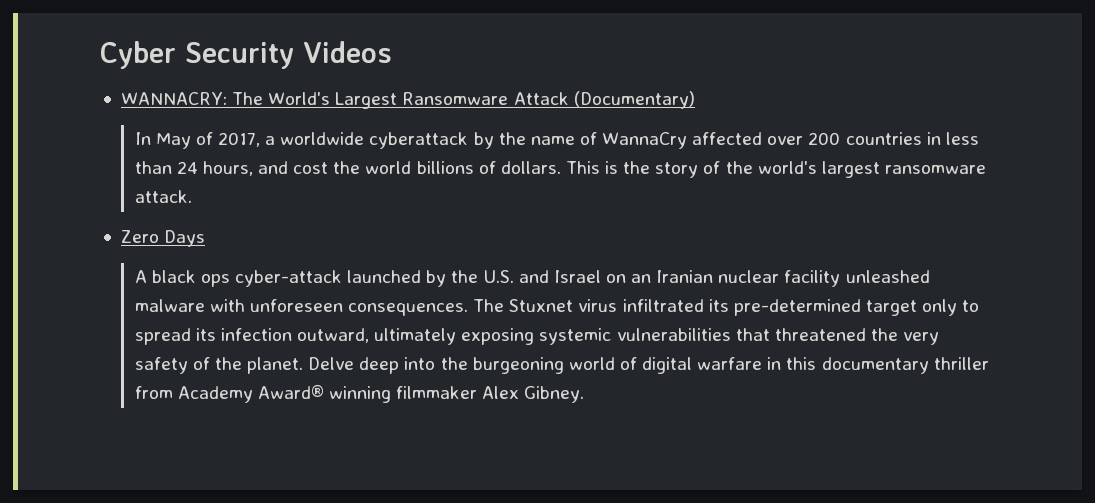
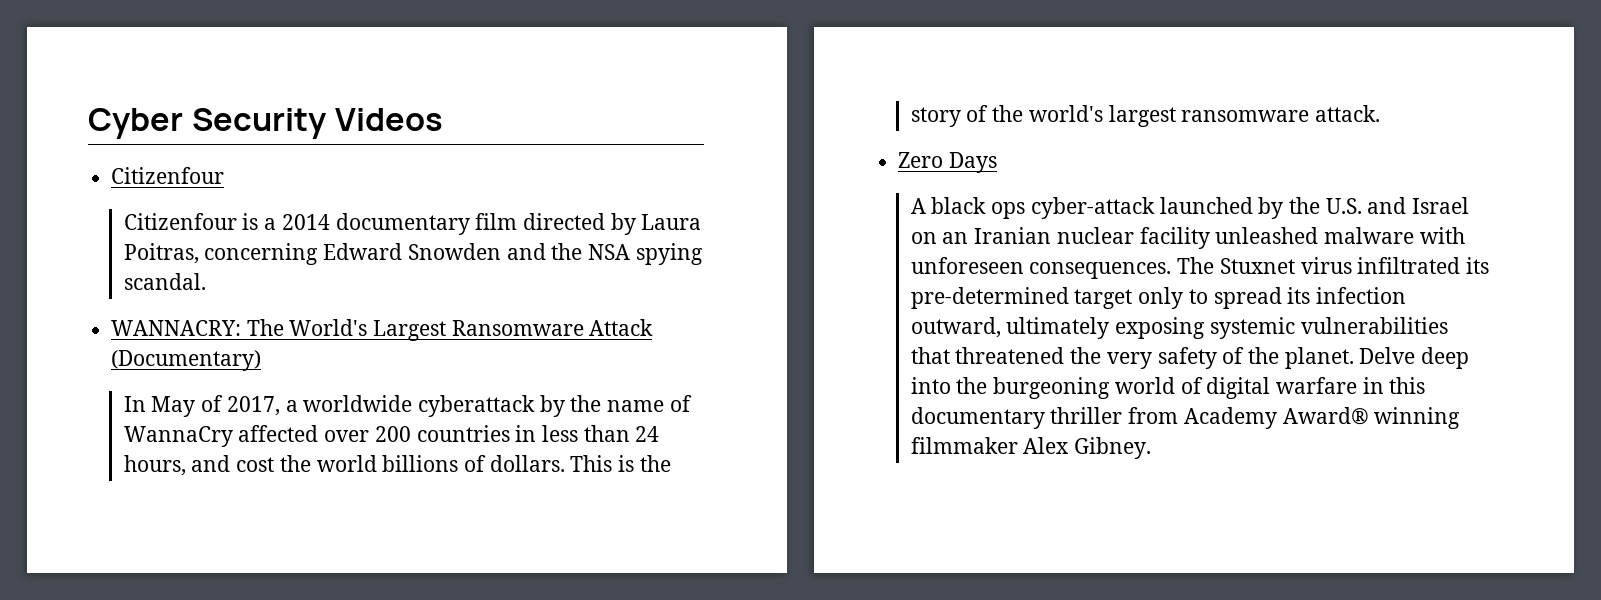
  Cyber Security Videos
+ Citizenfour
+ Citizenfour is a 2014 documentary film directed by Laura Poitras, concerning Edward Snowden and the NSA spying scandal.

